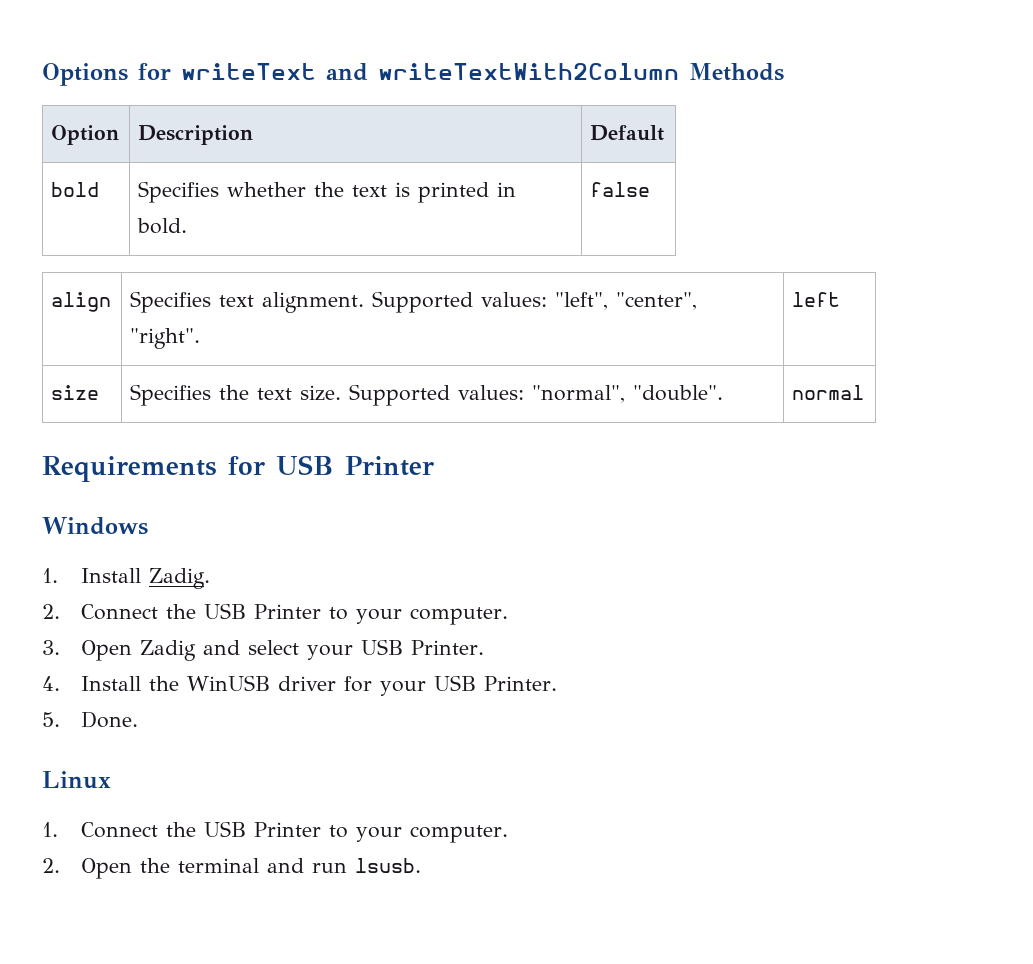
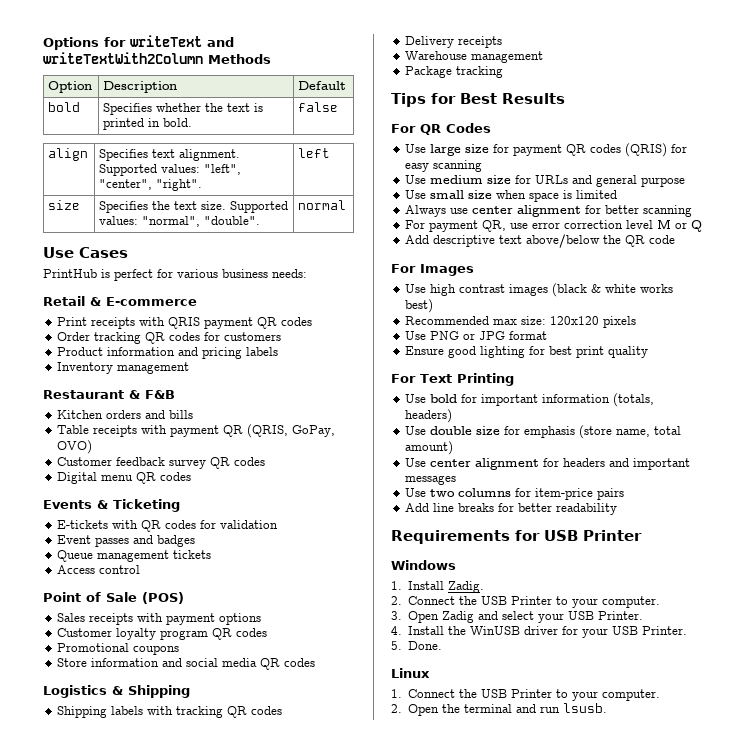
+ Use Cases
+ PrintHub is perfect for various business needs:
+ Retail & E-commerce
+ Print receipts with QRIS payment QR codes
+ Order tracking QR codes for customers
+ Product information and pricing labels
+ Inventory management
+ Restaurant & F&B
+ Kitchen orders and bills
+ Table receipts with payment QR (QRIS, GoPay, OVO)
+ Customer feedback survey QR codes
+ Digital menu QR codes
+ Events & Ticketing
+ E-tickets with QR codes for validation
+ Event passes and badges
+ Queue management tickets
+ Access control
+ Point of Sale (POS)
+ Sales receipts with payment options
+ Customer loyalty program QR codes
+ Promotional coupons
+ Store information and social media QR codes
+ Logistics & Shipping
+ Shipping labels with tracking QR codes
+ Delivery receipts
+ Warehouse management
+ Package tracking
+ Tips for Best Results
+ For QR Codes
+ Use large size for payment QR codes (QRIS) for easy scanning
+ Use medium size for URLs and general purpose
+ Use small size when space is limited
+ Always use center alignment for better scanning
+ For payment QR, use error correction level M or Q
+ Add descriptive text above/below the QR code
+ For Images
+ Use high contrast images (black & white works best)
+ Recommended max size: 120x120 pixels
+ Use PNG or JPG format
+ Ensure good lighting for best print quality
+ For Text Printing
+ Use bold for important information (totals, headers)
+ Use double size for emphasis (store name, total amount)
+ Use center alignment for headers and important messages
+ Use two columns for item-price pairs
+ Add line breaks for better readability

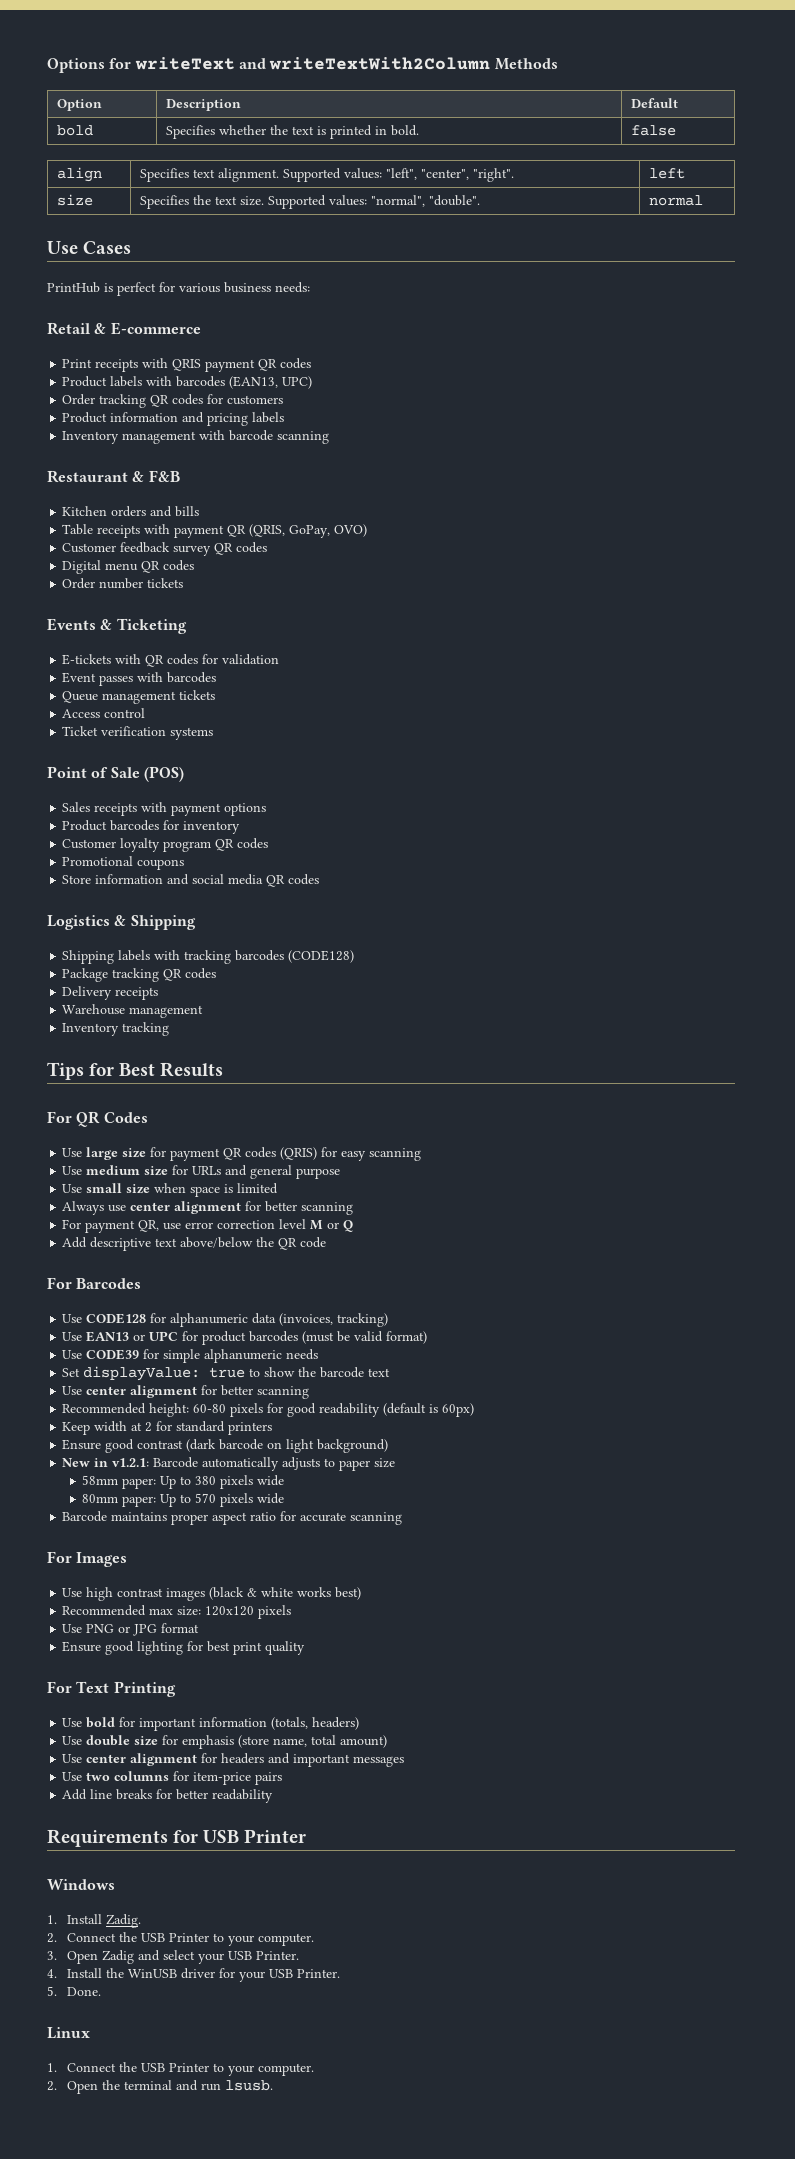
+ Product labels with barcodes (EAN13, UPC)
- Inventory management
+ Inventory management with barcode scanning
+ Order number tickets
- Event passes and badges
+ Event passes with barcodes
+ Ticket verification systems
+ Product barcodes for inventory
- Shipping labels with tracking QR codes
+ Shipping labels with tracking barcodes (CODE128)
+ Package tracking QR codes
- Package tracking
+ Inventory tracking
+ For Barcodes
+ Use CODE128 for alphanumeric data (invoices, tracking)
+ Use EAN13 or UPC for product barcodes (must be valid format)
+ Use CODE39 for simple alphanumeric needs
+ Set displayValue: true to show the barcode text
+ Use center alignment for better scanning
+ Recommended height: 60-80 pixels for good readability (default is 60px)
+ Keep width at 2 for standard printers
+ Ensure good contrast (dark barcode on light background)
+ New in v1.2.1: Barcode automatically adjusts to paper size
+ 58mm paper: Up to 380 pixels wide
+ 80mm paper: Up to 570 pixels wide
+ Barcode maintains proper aspect ratio for accurate scanning

